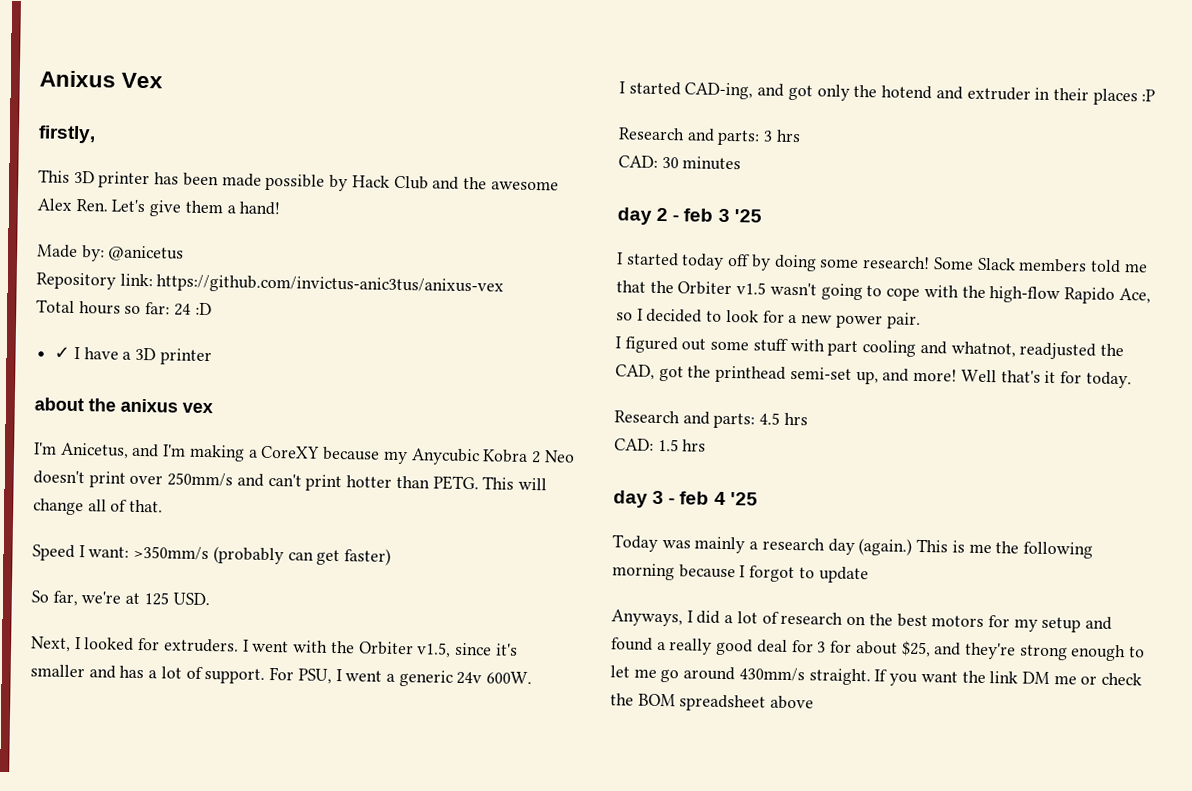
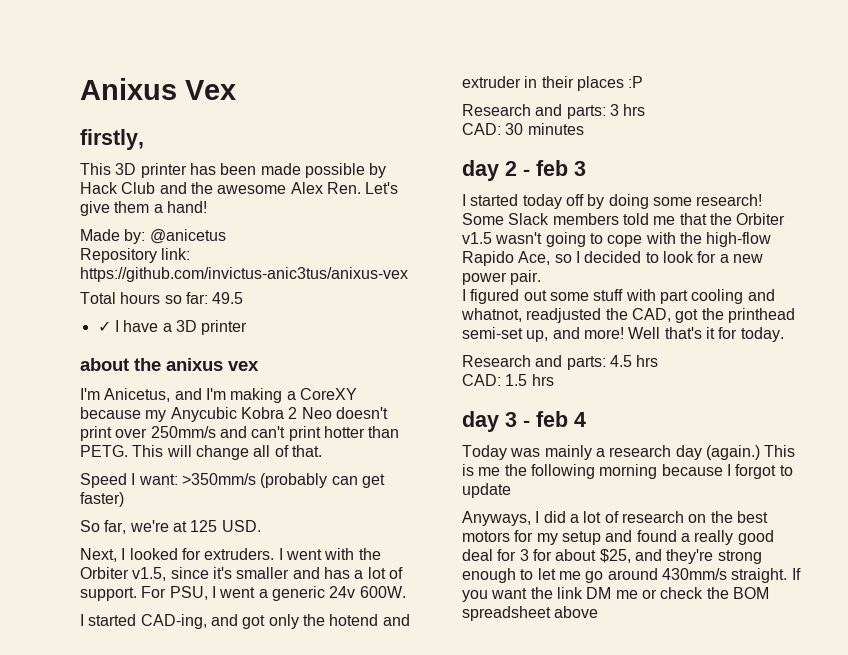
- Total hours so far: 24 :D
+ Total hours so far: 49.5
- day 2 - feb 3 '25
+ day 2 - feb 3
- day 3 - feb 4 '25
+ day 3 - feb 4

